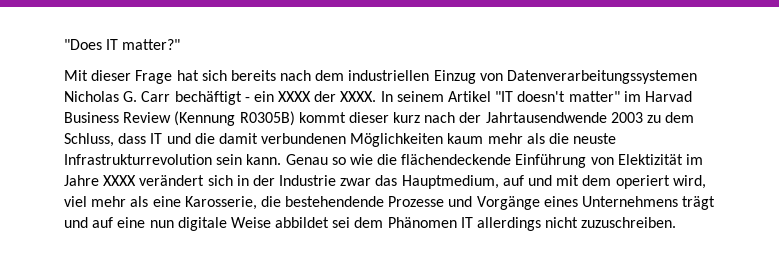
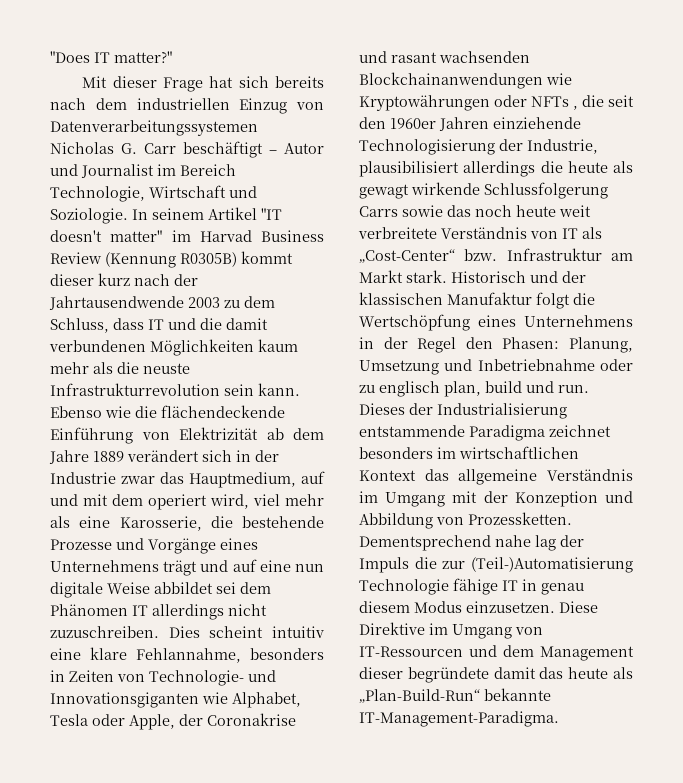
- Mit dieser Frage hat sich bereits nach dem industriellen Einzug von Datenverarbeitungssystemen Nicholas G. Carr bechäftigt - ein XXXX der XXXX.
+ Mit dieser Frage hat sich bereits nach dem industriellen Einzug von Datenverarbeitungssystemen Nicholas G. Carr beschäftigt – Autor und Journalist im Bereich Technologie, Wirtschaft und Soziologie.
- Genau so wie die flächendeckende Einführung von Elektizität im Jahre XXXX verändert sich in der Industrie zwar das Hauptmedium, auf und mit dem operiert wird, viel mehr als eine Karosserie, die bestehendende Prozesse und Vorgänge eines Unternehmens trägt und auf eine nun digitale Weise abbildet sei dem Phänomen IT allerdings nicht zuzuschreiben.
+ Ebenso wie die flächendeckende Einführung von Elektrizität ab dem Jahre 1889 verändert sich in der Industrie zwar das Hauptmedium, auf und mit dem operiert wird, viel mehr als eine Karosserie, die bestehende Prozesse und Vorgänge eines Unternehmens trägt und auf eine nun digitale Weise abbildet sei dem Phänomen IT allerdings nicht zuzuschreiben.
+ Dies scheint intuitiv eine klare Fehlannahme, besonders in Zeiten von Technologie- und Innovationsgiganten wie Alphabet, Tesla oder Apple, der Coronakrise und rasant wachsenden Blockchainanwendungen wie Kryptowährungen oder NFTs , die seit den 1960er Jahren einziehende Technologisierung der Industrie, plausibilisiert allerdings die heute als gewagt wirkende Schlussfolgerung Carrs sowie das noch heute weit verbreitete Verständnis von IT als „Cost-Center“ bzw. Infrastruktur am Markt stark. Historisch und der klassischen Manufaktur folgt die Wertschöpfung eines Unternehmens in der Regel den Phasen: Planung, Umsetzung und Inbetriebnahme oder zu englisch plan, build und run. Dieses der Industrialisierung entstammende Paradigma zeichnet besonders im wirtschaftlichen Kontext das allgemeine Verständnis im Umgang mit der Konzeption und Abbildung von Prozessketten. Dementsprechend nahe lag der Impuls die zur (Teil-)Automatisierung Technologie fähige IT in genau diesem Modus einzusetzen. Diese Direktive im Umgang von IT-Ressourcen und dem Management dieser begründete damit das heute als „Plan-Build-Run“ bekannte IT-Management-Paradigma.

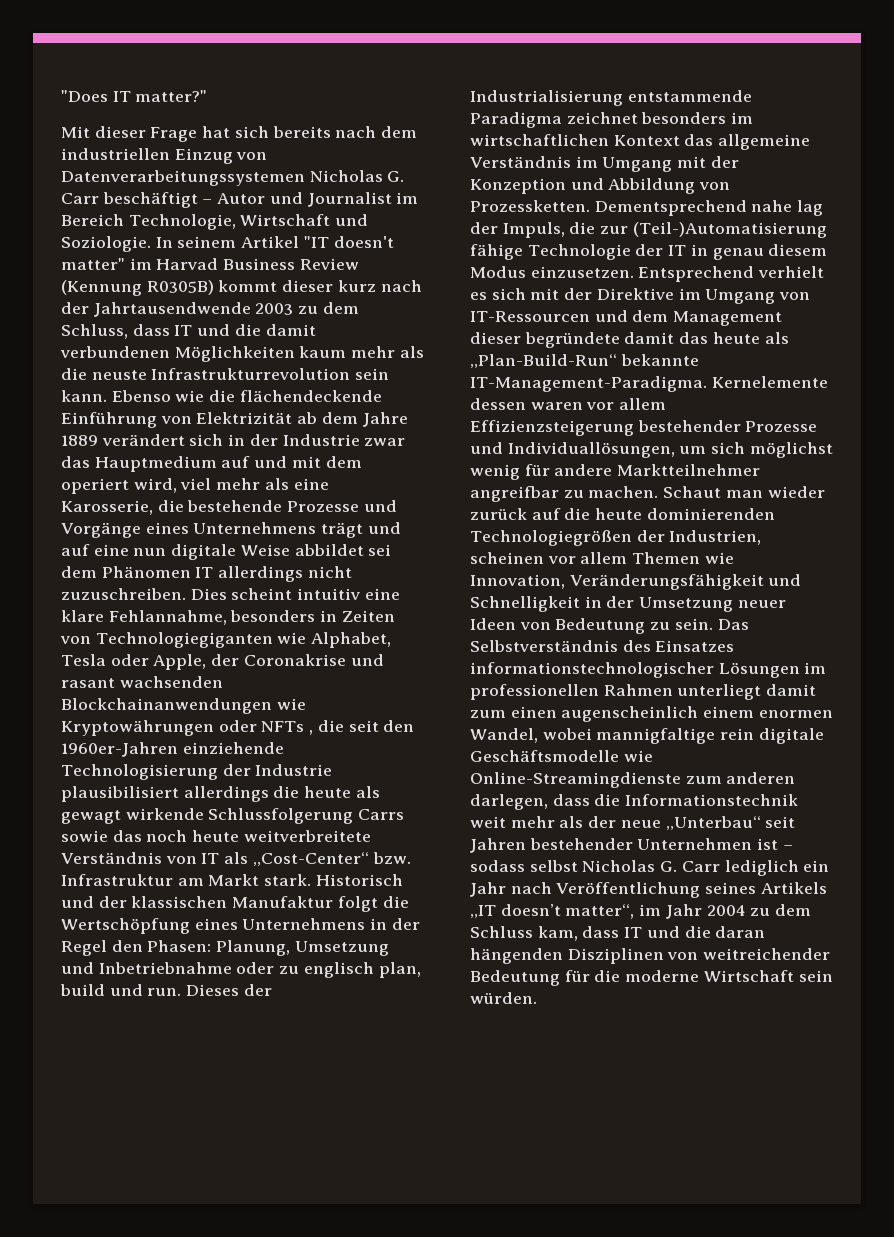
- Ebenso wie die flächendeckende Einführung von Elektrizität ab dem Jahre 1889 verändert sich in der Industrie zwar das Hauptmedium, auf und mit dem operiert wird, viel mehr als eine Karosserie, die bestehende Prozesse und Vorgänge eines Unternehmens trägt und auf eine nun digitale Weise abbildet sei dem Phänomen IT allerdings nicht zuzuschreiben.
+ Ebenso wie die flächendeckende Einführung von Elektrizität ab dem Jahre 1889 verändert sich in der Industrie zwar das Hauptmedium auf und mit dem operiert wird, viel mehr als eine Karosserie, die bestehende Prozesse und Vorgänge eines Unternehmens trägt und auf eine nun digitale Weise abbildet sei dem Phänomen IT allerdings nicht zuzuschreiben.
- Dies scheint intuitiv eine klare Fehlannahme, besonders in Zeiten von Technologie- und Innovationsgiganten wie Alphabet, Tesla oder Apple, der Coronakrise und rasant wachsenden Blockchainanwendungen wie Kryptowährungen oder NFTs , die seit den 1960er Jahren einziehende Technologisierung der Industrie, plausibilisiert allerdings die heute als gewagt wirkende Schlussfolgerung Carrs sowie das noch heute weit verbreitete Verständnis von IT als „Cost-Center“ bzw. Infrastruktur am Markt stark.
+ Dies scheint intuitiv eine klare Fehlannahme, besonders in Zeiten von Technologiegiganten wie Alphabet, Tesla oder Apple, der Coronakrise und rasant wachsenden Blockchainanwendungen wie Kryptowährungen oder NFTs , die seit den 1960er-Jahren einziehende Technologisierung der Industrie plausibilisiert allerdings die heute als gewagt wirkende Schlussfolgerung Carrs sowie das noch heute weitverbreitete Verständnis von IT als „Cost-Center“ bzw. Infrastruktur am Markt stark.
- Dementsprechend nahe lag der Impuls die zur (Teil-)Automatisierung Technologie fähige IT in genau diesem Modus einzusetzen.
+ Dementsprechend nahe lag der Impuls, die zur (Teil-)Automatisierung fähige Technologie der IT in genau diesem Modus einzusetzen.
- Diese Direktive im Umgang von IT-Ressourcen und dem Management dieser begründete damit das heute als „Plan-Build-Run“ bekannte IT-Management-Paradigma.
+ Entsprechend verhielt es sich mit der Direktive im Umgang von IT-Ressourcen und dem Management dieser begründete damit das heute als „Plan-Build-Run“ bekannte IT-Management-Paradigma.
+ Kernelemente dessen waren vor allem Effizienzsteigerung bestehender Prozesse und Individuallösungen, um sich möglichst wenig für andere Marktteilnehmer angreifbar zu machen. Schaut man wieder zurück auf die heute dominierenden Technologiegrößen der Industrien, scheinen vor allem Themen wie Innovation, Veränderungsfähigkeit und Schnelligkeit in der Umsetzung neuer Ideen von Bedeutung zu sein. Das Selbstverständnis des Einsatzes informationstechnologischer Lösungen im professionellen Rahmen unterliegt damit zum einen augenscheinlich einem enormen Wandel, wobei mannigfaltige rein digitale Geschäftsmodelle wie Online-Streamingdienste zum anderen darlegen, dass die Informationstechnik weit mehr als der neue „Unterbau“ seit Jahren bestehender Unternehmen ist – sodass selbst Nicholas G. Carr lediglich ein Jahr nach Veröffentlichung seines Artikels „IT doesn’t matter“, im Jahr 2004 zu dem Schluss kam, dass IT und die daran hängenden Disziplinen von weitreichender Bedeutung für die moderne Wirtschaft sein würden.

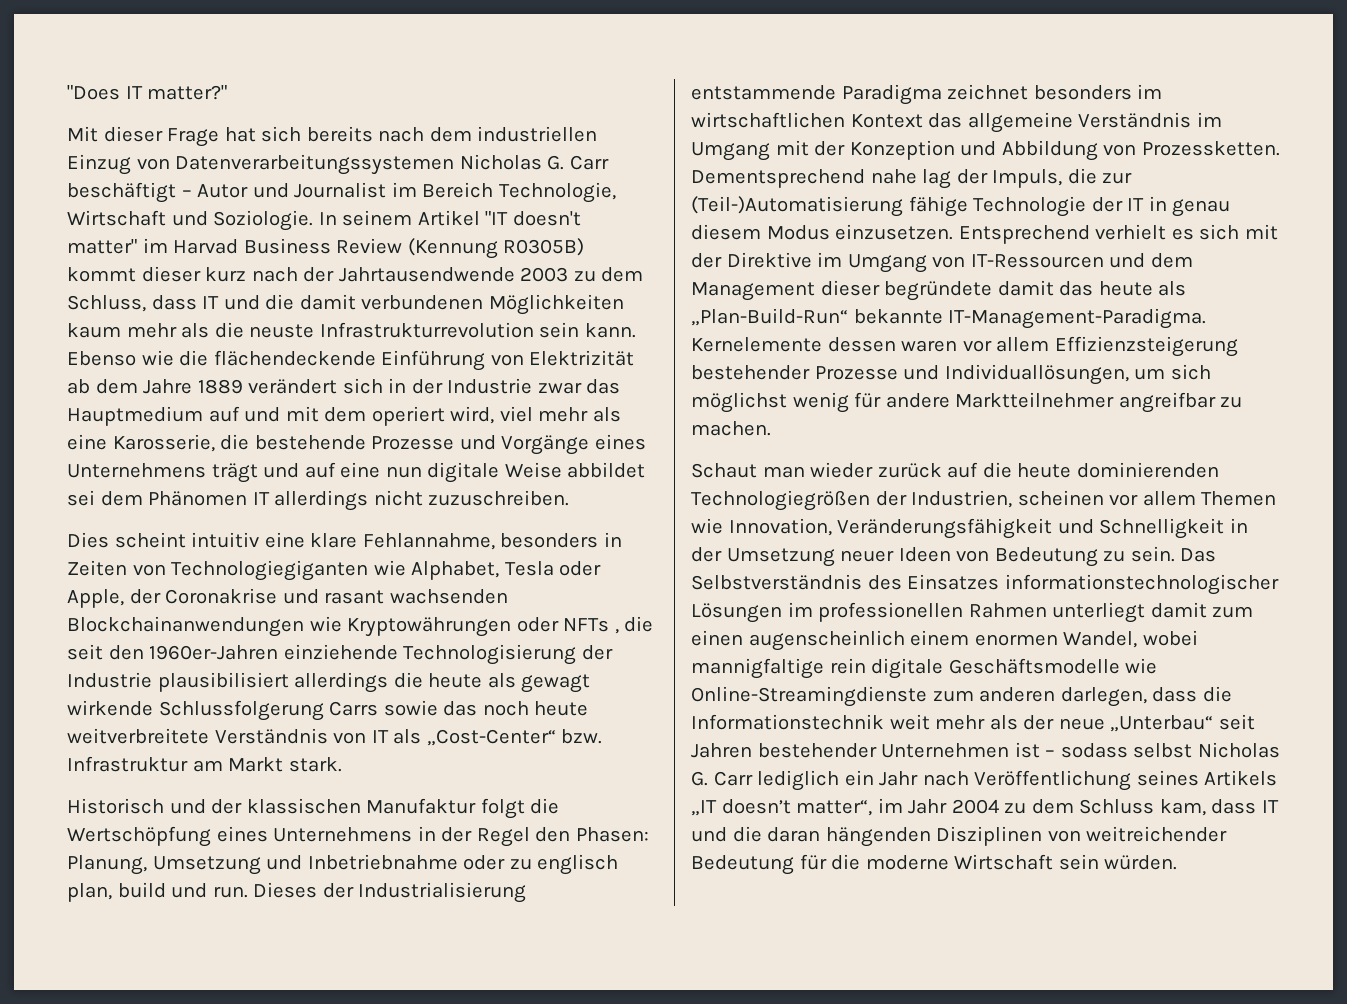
- Ebenso wie die flächendeckende Einführung von Elektrizität ab dem Jahre 1889 verändert sich in der Industrie zwar das Hauptmedium auf und mit dem operiert wird, viel mehr als eine Karosserie, die bestehende Prozesse und Vorgänge eines Unternehmens trägt und auf eine nun digitale Weise abbildet sei dem Phänomen IT allerdings nicht zuzuschreiben. Dies scheint intuitiv eine klare Fehlannahme, besonders in Zeiten von Technologiegiganten wie Alphabet, Tesla oder Apple, der Coronakrise und rasant wachsenden Blockchainanwendungen wie Kryptowährungen oder NFTs , die seit den 1960er-Jahren einziehende Technologisierung der Industrie plausibilisiert allerdings die heute als gewagt wirkende Schlussfolgerung Carrs sowie das noch heute weitverbreitete Verständnis von IT als „Cost-Center“ bzw. Infrastruktur am Markt stark. Historisch und der klassischen Manufaktur folgt die Wertschöpfung eines Unternehmens in der Regel den Phasen:
+ Ebenso wie die flächendeckende Einführung von Elektrizität ab dem Jahre 1889 verändert sich in der Industrie zwar das Hauptmedium auf und mit dem operiert wird, viel mehr als eine Karosserie, die bestehende Prozesse und Vorgänge eines Unternehmens trägt und auf eine nun digitale Weise abbildet sei dem Phänomen IT allerdings nicht zuzuschreiben.
+ Dies scheint intuitiv eine klare Fehlannahme, besonders in Zeiten von Technologiegiganten wie Alphabet, Tesla oder Apple, der Coronakrise und rasant wachsenden Blockchainanwendungen wie Kryptowährungen oder NFTs , die seit den 1960er-Jahren einziehende Technologisierung der Industrie plausibilisiert allerdings die heute als gewagt wirkende Schlussfolgerung Carrs sowie das noch heute weitverbreitete Verständnis von IT als „Cost-Center“ bzw. Infrastruktur am Markt stark.
+ Historisch und der klassischen Manufaktur folgt die Wertschöpfung eines Unternehmens in der Regel den Phasen:
- Kernelemente dessen waren vor allem Effizienzsteigerung bestehender Prozesse und Individuallösungen, um sich möglichst wenig für andere Marktteilnehmer angreifbar zu machen. Schaut man wieder zurück auf die heute dominierenden Technologiegrößen der Industrien, scheinen vor allem Themen wie Innovation, Veränderungsfähigkeit und Schnelligkeit in der Umsetzung neuer Ideen von Bedeutung zu sein.
+ Kernelemente dessen waren vor allem Effizienzsteigerung bestehender Prozesse und Individuallösungen, um sich möglichst wenig für andere Marktteilnehmer angreifbar zu machen.
+ Schaut man wieder zurück auf die heute dominierenden Technologiegrößen der Industrien, scheinen vor allem Themen wie Innovation, Veränderungsfähigkeit und Schnelligkeit in der Umsetzung neuer Ideen von Bedeutung zu sein.

